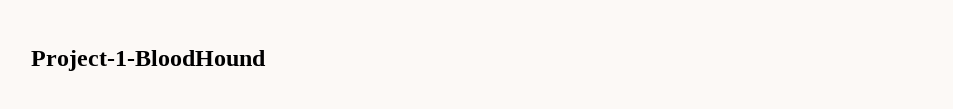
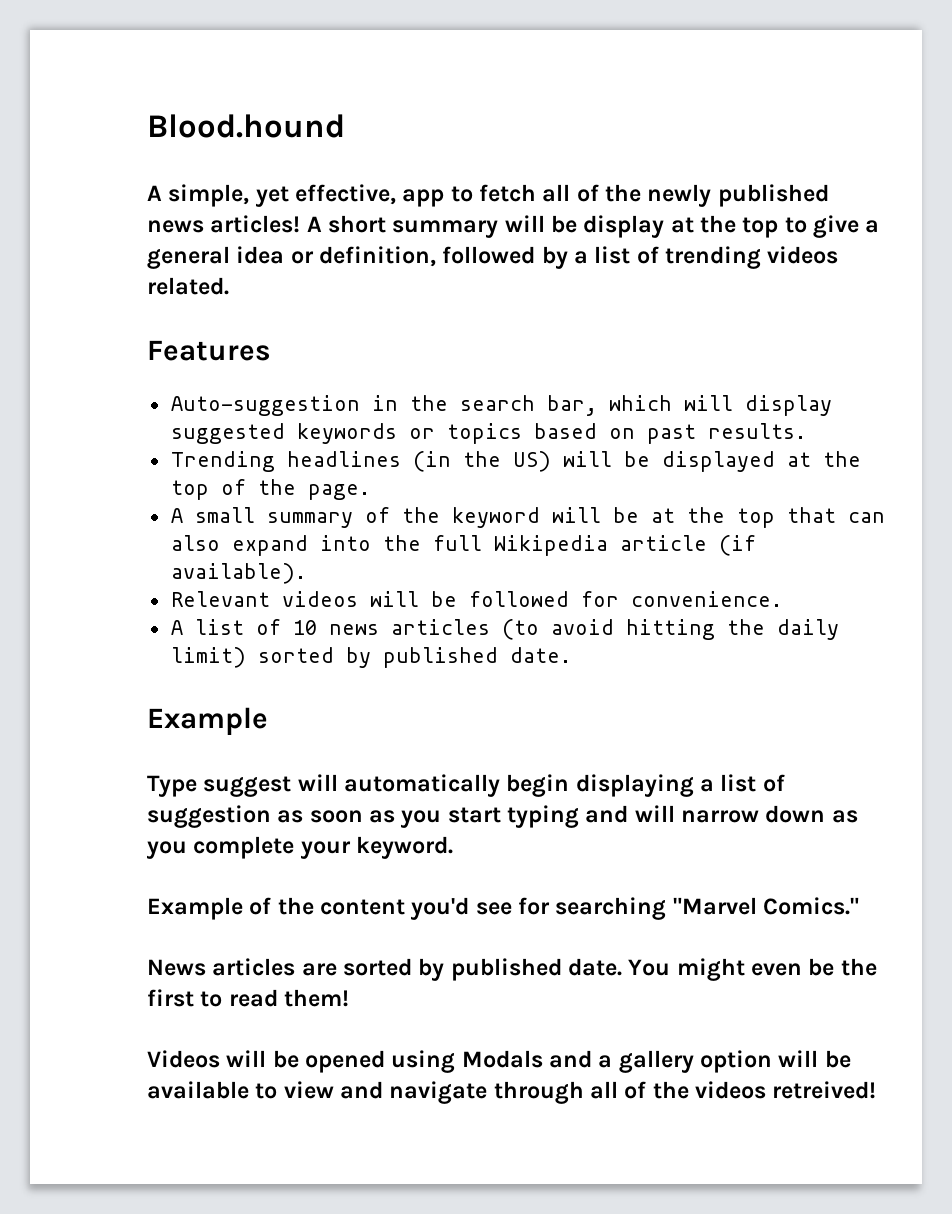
- Project-1-BloodHound
+ Blood.hound
+ A simple, yet effective, app to fetch all of the newly published news articles! A short summary will be display at the top to give a general idea or definition, followed by a list of trending videos related.
+ Features
+ Auto-suggestion in the search bar, which will display suggested keywords or topics based on past results.
+ Trending headlines (in the US) will be displayed at the top of the page.
+ A small summary of the keyword will be at the top that can also expand into the full Wikipedia article (if available).
+ Relevant videos will be followed for convenience.
+ A list of 10 news articles (to avoid hitting the daily limit) sorted by published date.
+ Example
+ Type suggest will automatically begin displaying a list of suggestion as soon as you start typing and will narrow down as you complete your keyword.
+ Example of the content you'd see for searching "Marvel Comics."
+ News articles are sorted by published date. You might even be the first to read them!
+ Videos will be opened using Modals and a gallery option will be available to view and navigate through all of the videos retreived!

